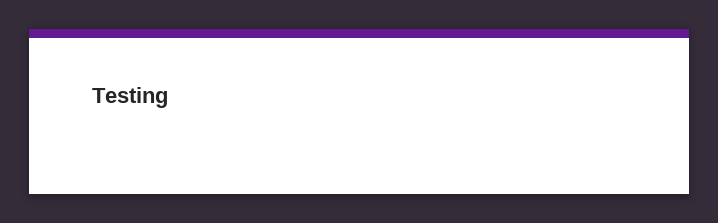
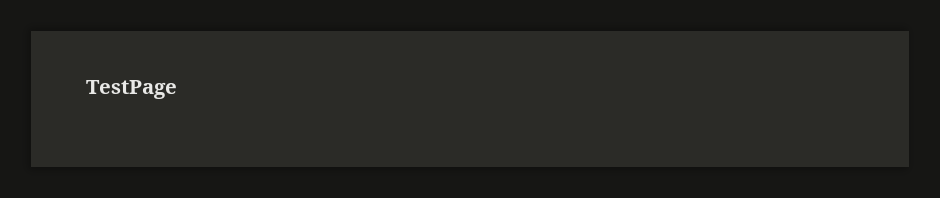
- Testing
+ TestPage

